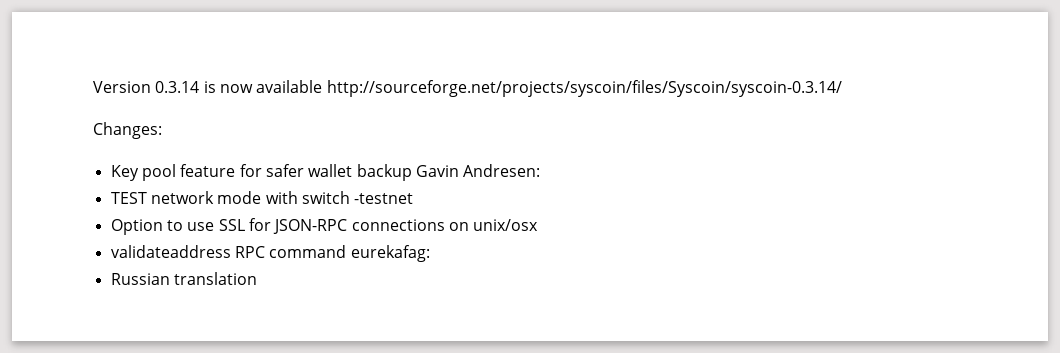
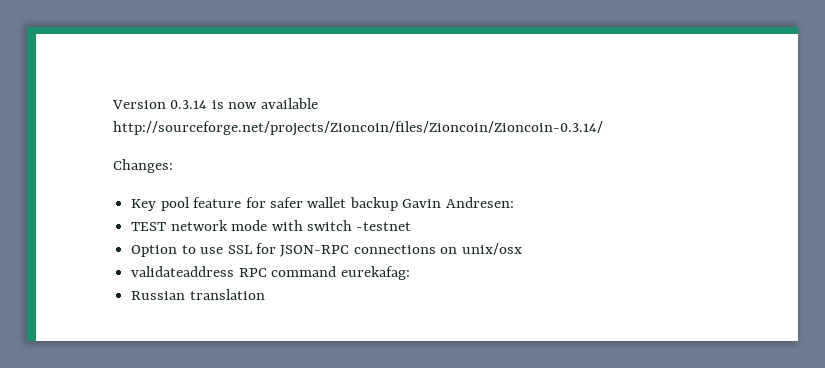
- Version 0.3.14 is now available http://sourceforge.net/projects/syscoin/files/Syscoin/syscoin-0.3.14/
+ Version 0.3.14 is now available http://sourceforge.net/projects/Zioncoin/files/Zioncoin/Zioncoin-0.3.14/

